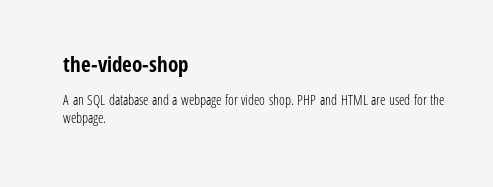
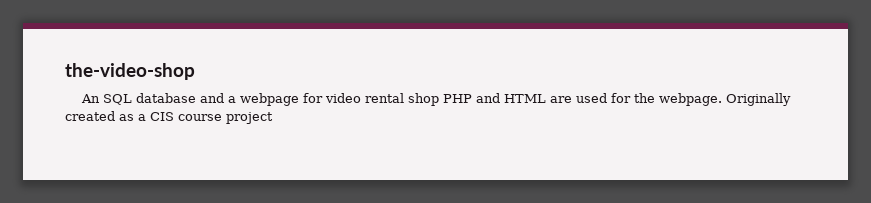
- A an SQL database and a webpage for video shop. PHP and HTML are used for the webpage.
+ An SQL database and a webpage for video rental shop PHP and HTML are used for the webpage.
+ Originally created as a CIS course project

